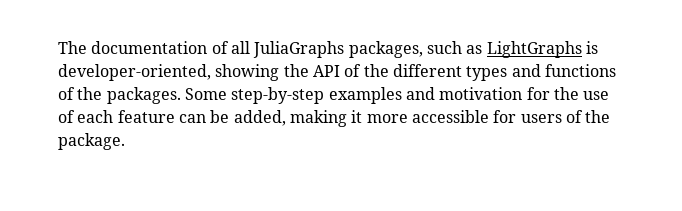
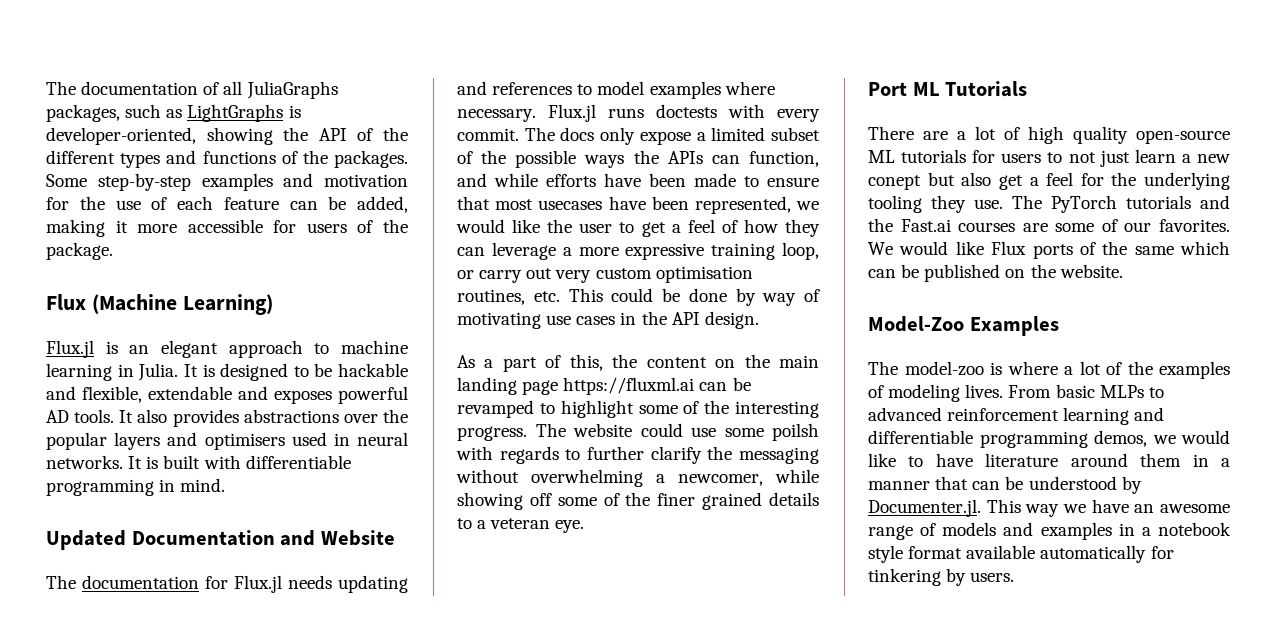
+ Flux (Machine Learning)
+ Flux.jl is an elegant approach to machine learning in Julia. It is designed to be hackable and flexible, extendable and exposes powerful AD tools. It also provides abstractions over the popular layers and optimisers used in neural networks. It is built with differentiable programming in mind.
+ Updated Documentation and Website
+ The documentation for Flux.jl needs updating and references to model examples where necessary. Flux.jl runs doctests with every commit. The docs only expose a limited subset of the possible ways the APIs can function, and while efforts have been made to ensure that most usecases have been represented, we would like the user to get a feel of how they can leverage a more expressive training loop, or carry out very custom optimisation routines, etc. This could be done by way of motivating use cases in the API design.
+ As a part of this, the content on the main landing page https://fluxml.ai can be revamped to highlight some of the interesting progress. The website could use some poilsh with regards to further clarify the messaging without overwhelming a newcomer, while showing off some of the finer grained details to a veteran eye.
+ Port ML Tutorials
+ There are a lot of high quality open-source ML tutorials for users to not just learn a new conept but also get a feel for the underlying tooling they use. The PyTorch tutorials and the Fast.ai courses are some of our favorites. We would like Flux ports of the same which can be published on the website.
+ Model-Zoo Examples
+ The model-zoo is where a lot of the examples of modeling lives. From basic MLPs to advanced reinforcement learning and differentiable programming demos, we would like to have literature around them in a manner that can be understood by Documenter.jl. This way we have an awesome range of models and examples in a notebook style format available automatically for tinkering by users.

